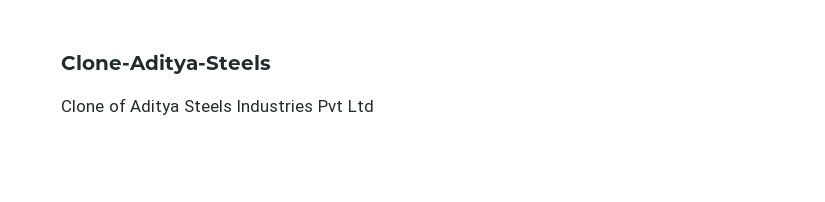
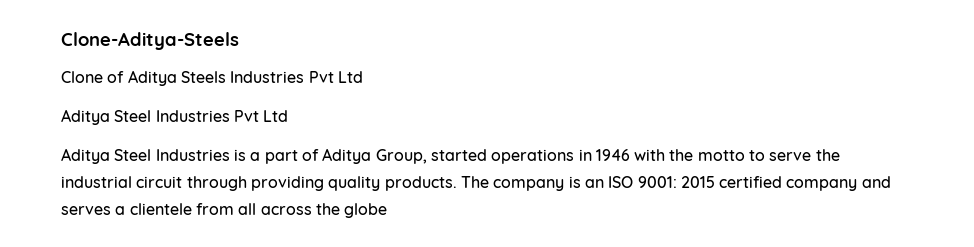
+ Aditya Steel Industries Pvt Ltd
+ Aditya Steel Industries is a part of Aditya Group, started operations in 1946 with the motto to serve the industrial circuit through providing quality products. The company is an ISO 9001: 2015 certified company and serves a clientele from all across the globe

